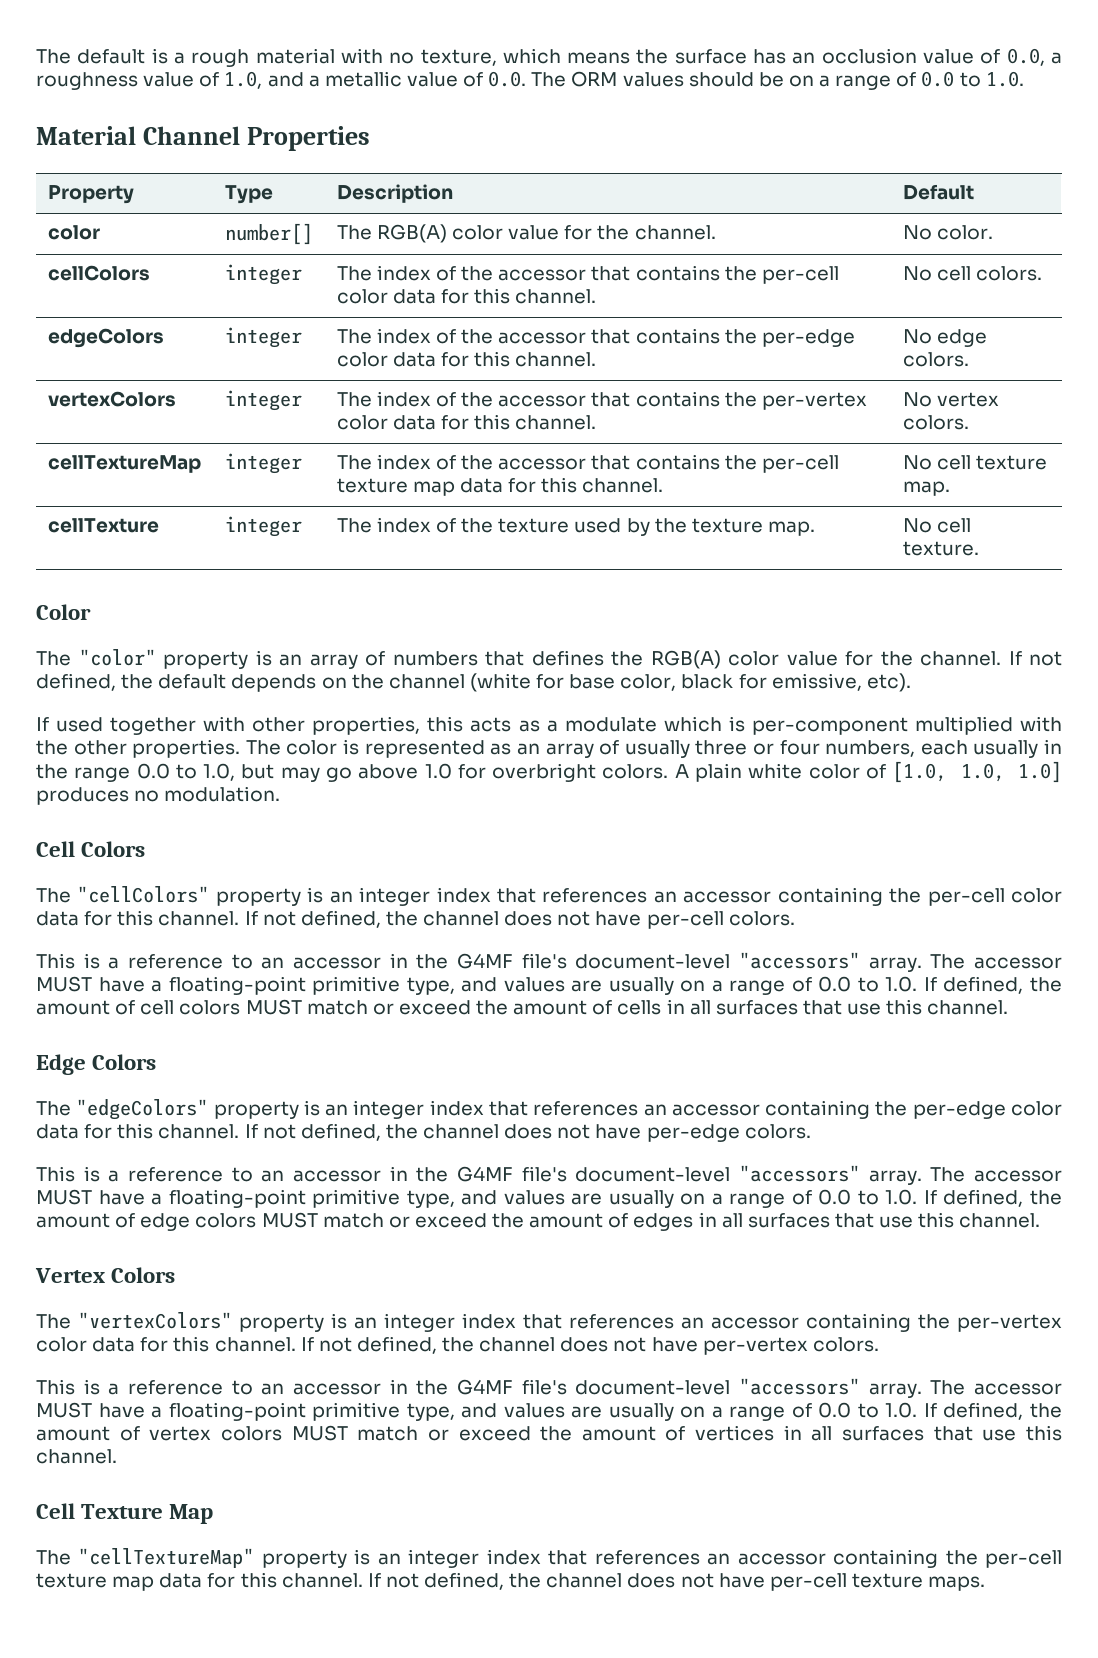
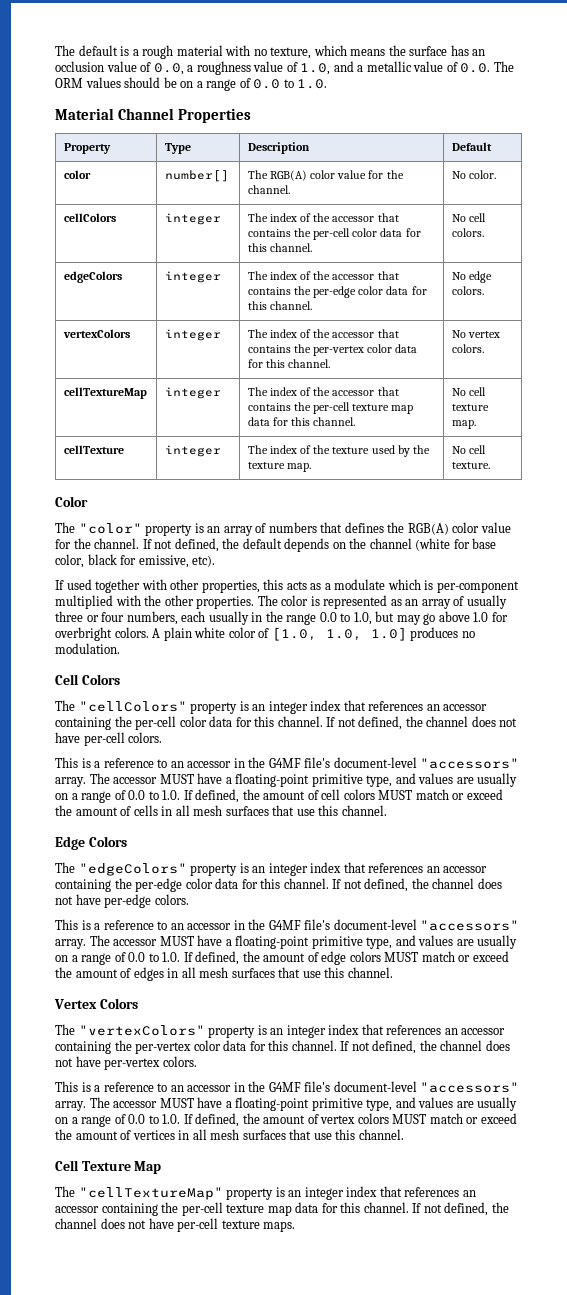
- The accessor MUST have a floating-point primitive type, and values are usually on a range of 0.0 to 1.0. If defined, the amount of cell colors MUST match or exceed the amount of cells in all surfaces that use this channel.
+ The accessor MUST have a floating-point primitive type, and values are usually on a range of 0.0 to 1.0. If defined, the amount of cell colors MUST match or exceed the amount of cells in all mesh surfaces that use this channel.
- The accessor MUST have a floating-point primitive type, and values are usually on a range of 0.0 to 1.0. If defined, the amount of edge colors MUST match or exceed the amount of edges in all surfaces that use this channel.
+ The accessor MUST have a floating-point primitive type, and values are usually on a range of 0.0 to 1.0. If defined, the amount of edge colors MUST match or exceed the amount of edges in all mesh surfaces that use this channel.
- The accessor MUST have a floating-point primitive type, and values are usually on a range of 0.0 to 1.0. If defined, the amount of vertex colors MUST match or exceed the amount of vertices in all surfaces that use this channel.
+ The accessor MUST have a floating-point primitive type, and values are usually on a range of 0.0 to 1.0. If defined, the amount of vertex colors MUST match or exceed the amount of vertices in all mesh surfaces that use this channel.

